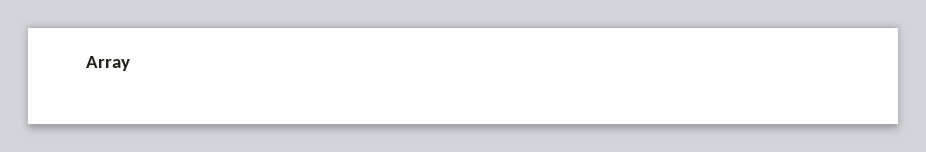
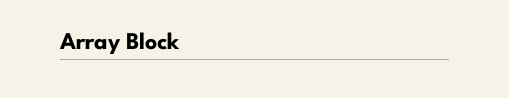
- Array
+ Array Block

